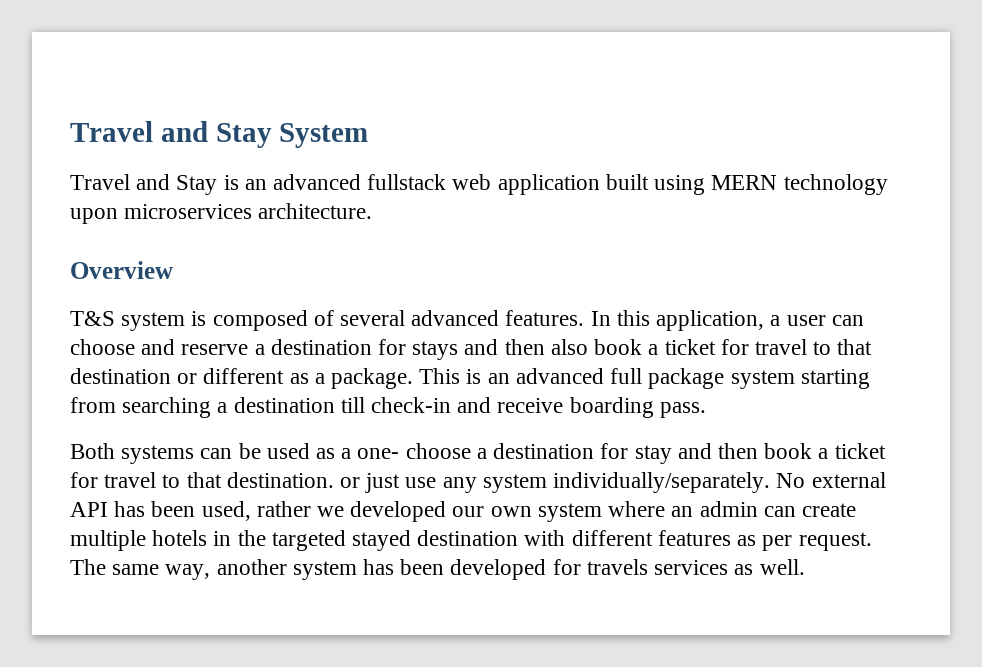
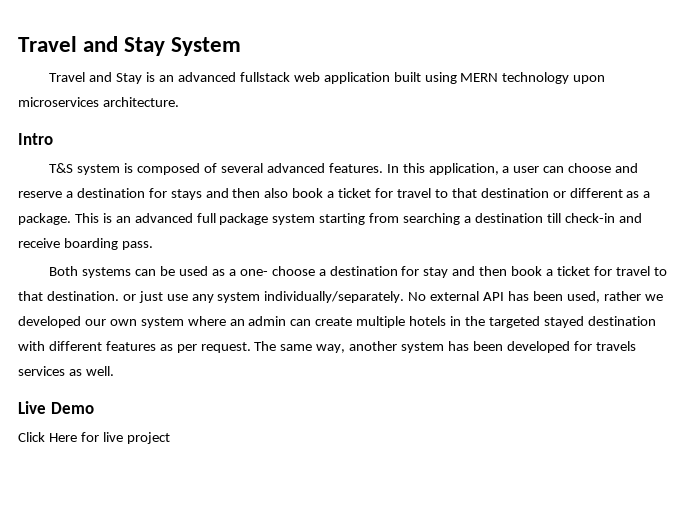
- Overview
+ Intro
+ Live Demo
+ Click Here for live project

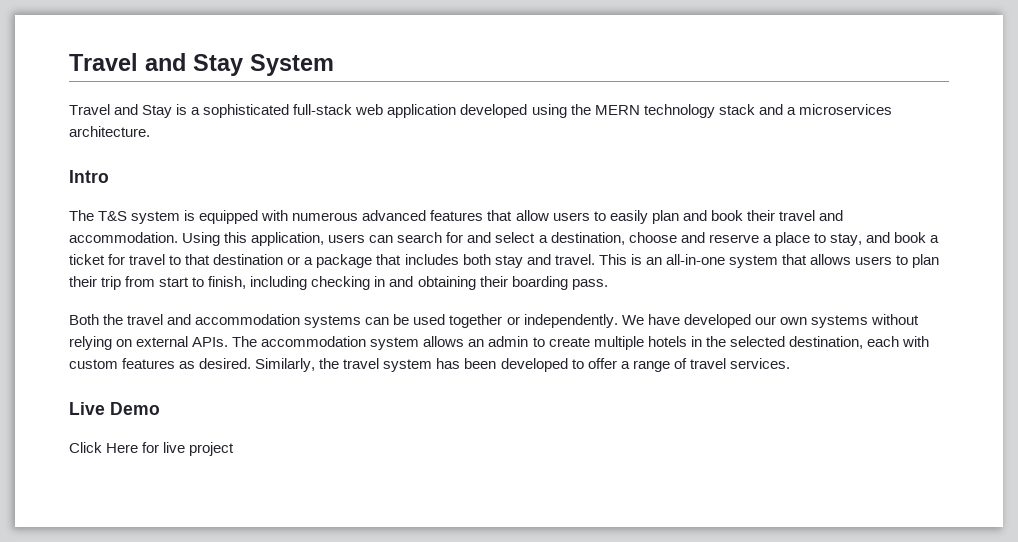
- Travel and Stay is an advanced fullstack web application built using MERN technology upon microservices architecture.
+ Travel and Stay is a sophisticated full-stack web application developed using the MERN technology stack and a microservices architecture.
- T&S system is composed of several advanced features. In this application, a user can choose and reserve a destination for stays and then also book a ticket for travel to that destination or different as a package. This is an advanced full package system starting from searching a destination till check-in and receive boarding pass.
- Both systems can be used as a one- choose a destination for stay and then book a ticket for travel to that destination. or just use any system individually/separately. No external API has been used, rather we developed our own system where an admin can create multiple hotels in the targeted stayed destination with different features as per request. The same way, another system has been developed for travels services as well.
+ The T&S system is equipped with numerous advanced features that allow users to easily plan and book their travel and accommodation. Using this application, users can search for and select a destination, choose and reserve a place to stay, and book a ticket for travel to that destination or a package that includes both stay and travel. This is an all-in-one system that allows users to plan their trip from start to finish, including checking in and obtaining their boarding pass.
+ Both the travel and accommodation systems can be used together or independently. We have developed our own systems without relying on external APIs. The accommodation system allows an admin to create multiple hotels in the selected destination, each with custom features as desired. Similarly, the travel system has been developed to offer a range of travel services.

